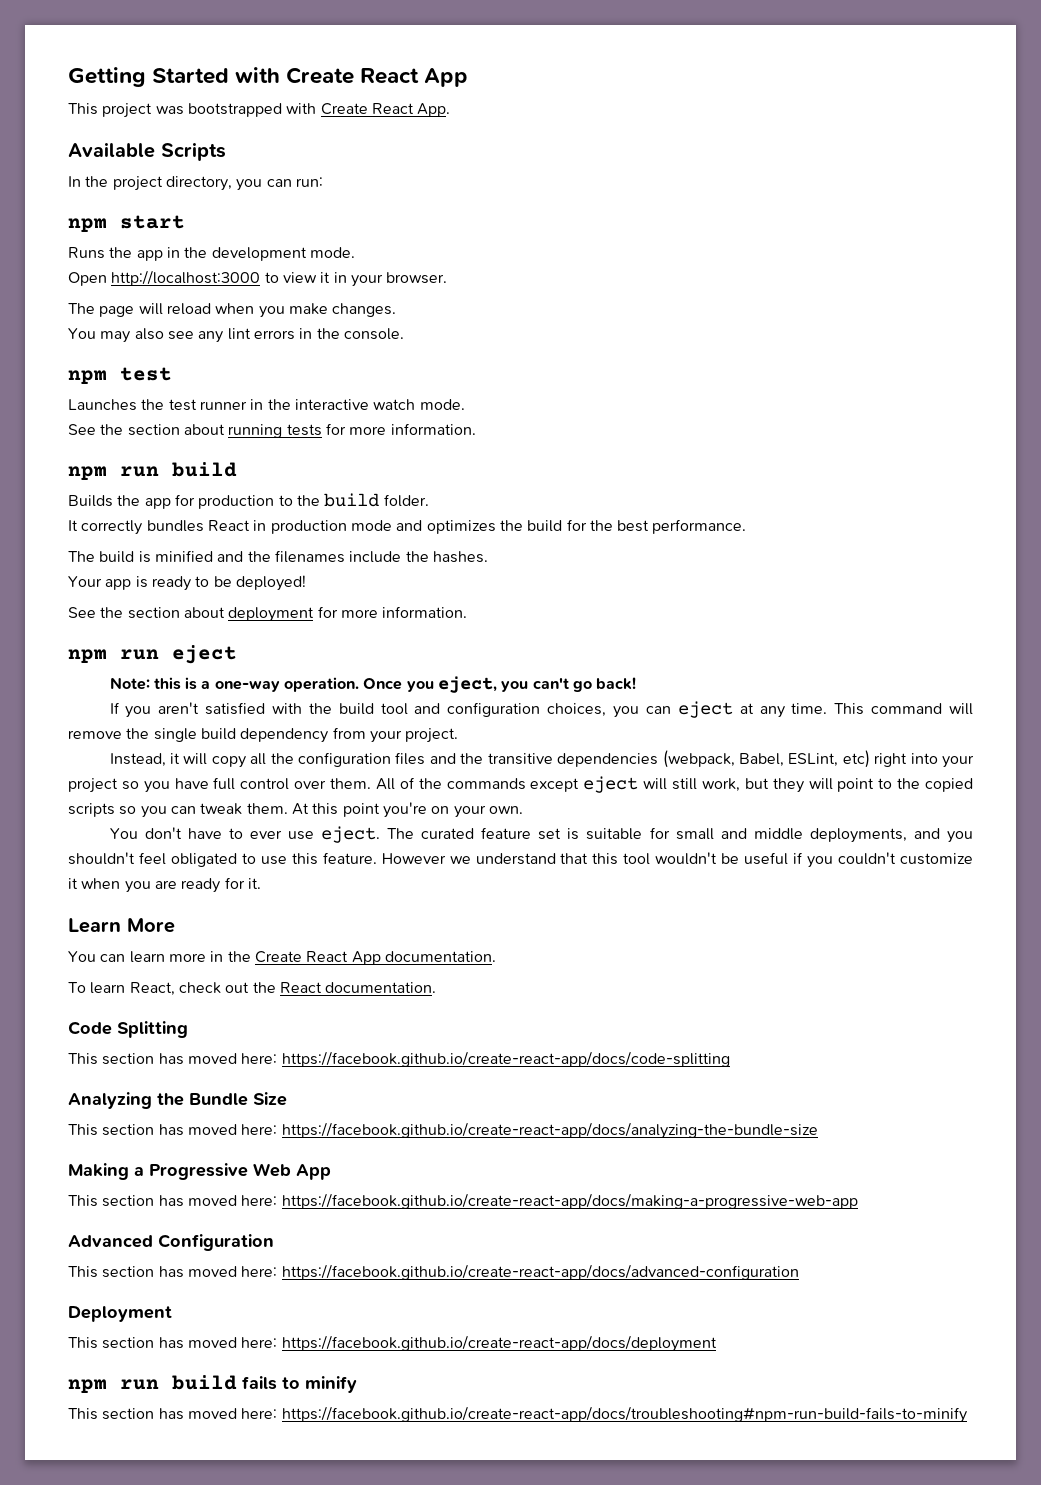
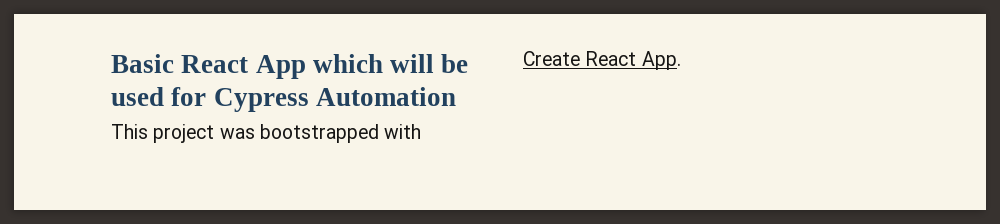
- Getting Started with Create React App
+ Basic React App which will be used for Cypress Automation
- Available Scripts
- In the project directory, you can run:
- npm start
- Runs the app in the development mode.
- Open http://localhost:3000 to view it in your browser.
- The page will reload when you make changes.
- You may also see any lint errors in the console.
- npm test
- Launches the test runner in the interactive watch mode.
- See the section about running tests for more information.
- npm run build
- Builds the app for production to the build folder.
- It correctly bundles React in production mode and optimizes the build for the best performance.
- The build is minified and the filenames include the hashes.
- Your app is ready to be deployed!
- See the section about deployment for more information.
- npm run eject
- Note: this is a one-way operation. Once you eject, you can't go back!
- If you aren't satisfied with the build tool and configuration choices, you can eject at any time. This command will remove the single build dependency from your project.
- Instead, it will copy all the configuration files and the transitive dependencies (webpack, Babel, ESLint, etc) right into your project so you have full control over them. All of the commands except eject will still work, but they will point to the copied scripts so you can tweak them. At this point you're on your own.
- You don't have to ever use eject. The curated feature set is suitable for small and middle deployments, and you shouldn't feel obligated to use this feature. However we understand that this tool wouldn't be useful if you couldn't customize it when you are ready for it.
- Learn More
- You can learn more in the Create React App documentation.
- To learn React, check out the React documentation.
- Code Splitting
- This section has moved here: https://facebook.github.io/create-react-app/docs/code-splitting
- Analyzing the Bundle Size
- This section has moved here: https://facebook.github.io/create-react-app/docs/analyzing-the-bundle-size
- Making a Progressive Web App
- This section has moved here: https://facebook.github.io/create-react-app/docs/making-a-progressive-web-app
- Advanced Configuration
- This section has moved here: https://facebook.github.io/create-react-app/docs/advanced-configuration
- Deployment
- This section has moved here: https://facebook.github.io/create-react-app/docs/deployment
- npm run build fails to minify
- This section has moved here: https://facebook.github.io/create-react-app/docs/troubleshooting#npm-run-build-fails-to-minify

